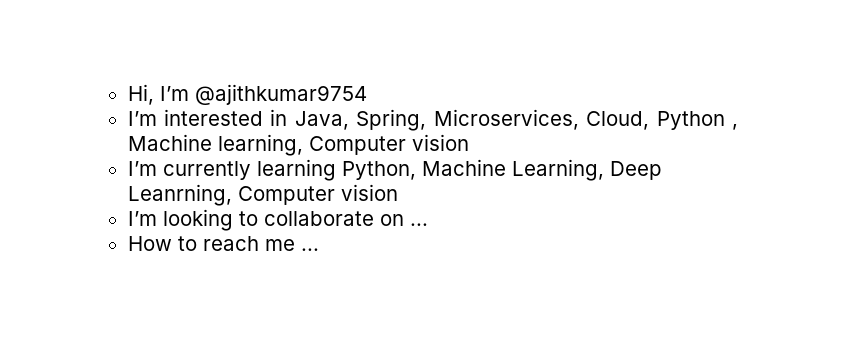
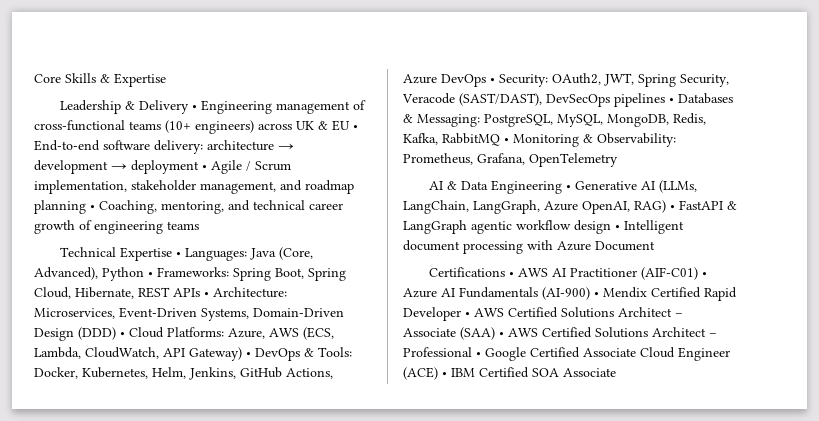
- Hi, I’m @ajithkumar9754
- I’m interested in Java, Spring, Microservices, Cloud, Python , Machine learning, Computer vision
- I’m currently learning Python, Machine Learning, Deep Leanrning, Computer vision
- I’m looking to collaborate on ...
- How to reach me ...
+ Core Skills & Expertise
+ Leadership & Delivery • Engineering management of cross-functional teams (10+ engineers) across UK & EU • End-to-end software delivery: architecture → development → deployment • Agile / Scrum implementation, stakeholder management, and roadmap planning • Coaching, mentoring, and technical career growth of engineering teams
+ Technical Expertise • Languages: Java (Core, Advanced), Python • Frameworks: Spring Boot, Spring Cloud, Hibernate, REST APIs • Architecture: Microservices, Event-Driven Systems, Domain-Driven Design (DDD) • Cloud Platforms: Azure, AWS (ECS, Lambda, CloudWatch, API Gateway) • DevOps & Tools: Docker, Kubernetes, Helm, Jenkins, GitHub Actions, Azure DevOps • Security: OAuth2, JWT, Spring Security, Veracode (SAST/DAST), DevSecOps pipelines • Databases & Messaging: PostgreSQL, MySQL, MongoDB, Redis, Kafka, RabbitMQ • Monitoring & Observability: Prometheus, Grafana, OpenTelemetry
+ AI & Data Engineering • Generative AI (LLMs, LangChain, LangGraph, Azure OpenAI, RAG) • FastAPI & LangGraph agentic workflow design • Intelligent document processing with Azure Document
+ Certifications • AWS AI Practitioner (AIF-C01) • Azure AI Fundamentals (AI-900) • Mendix Certified Rapid Developer • AWS Certified Solutions Architect – Associate (SAA) • AWS Certified Solutions Architect – Professional • Google Certified Associate Cloud Engineer (ACE) • IBM Certified SOA Associate

